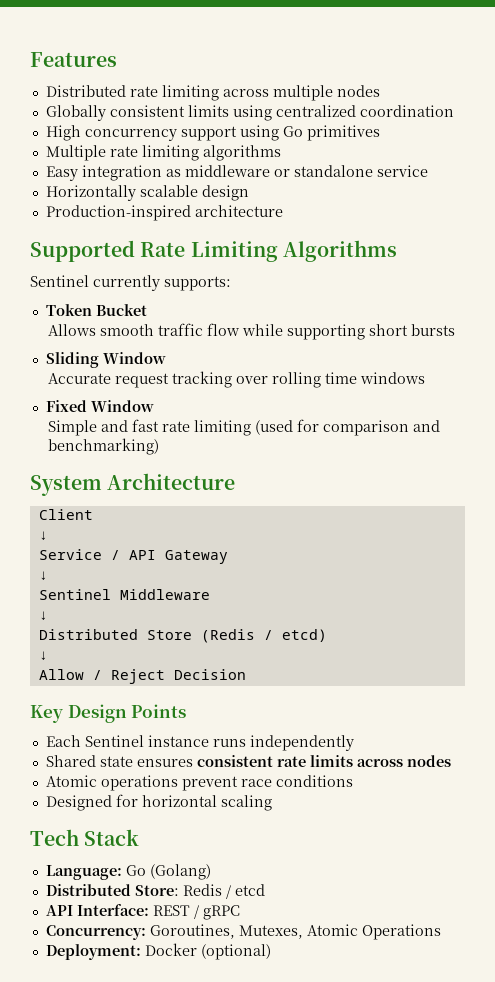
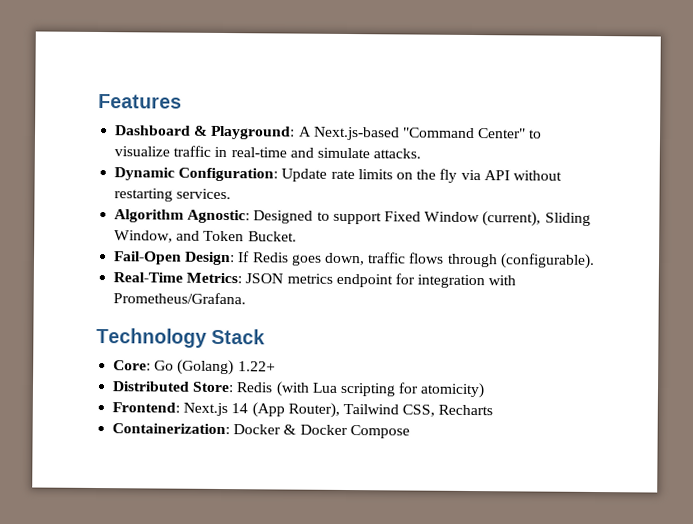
- Distributed rate limiting across multiple nodes
- Globally consistent limits using centralized coordination
- High concurrency support using Go primitives
- Multiple rate limiting algorithms
- Easy integration as middleware or standalone service
- Horizontally scalable design
- Production-inspired architecture
- Supported Rate Limiting Algorithms
- Sentinel currently supports:
- Token Bucket
- Allows smooth traffic flow while supporting short bursts
- Sliding Window
- Accurate request tracking over rolling time windows
- Fixed Window
- Simple and fast rate limiting (used for comparison and benchmarking)
- System Architecture
- Client
- ↓
- Service / API Gateway
- ↓
- Sentinel Middleware
- ↓
- Distributed Store (Redis / etcd)
- ↓
- Allow / Reject Decision
- Key Design Points
- Each Sentinel instance runs independently
- Shared state ensures consistent rate limits across nodes
- Atomic operations prevent race conditions
- Designed for horizontal scaling
- Tech Stack
+ Dashboard & Playground: A Next.js-based "Command Center" to visualize traffic in real-time and simulate attacks.
+ Dynamic Configuration: Update rate limits on the fly via API without restarting services.
+ Algorithm Agnostic: Designed to support Fixed Window (current), Sliding Window, and Token Bucket.
+ Fail-Open Design: If Redis goes down, traffic flows through (configurable).
+ Real-Time Metrics: JSON metrics endpoint for integration with Prometheus/Grafana.
+ Technology Stack
- Language: Go (Golang)
+ Core: Go (Golang) 1.22+
- Distributed Store: Redis / etcd
- API Interface: REST / gRPC
- Concurrency: Goroutines, Mutexes, Atomic Operations
- Deployment: Docker (optional)
+ Distributed Store: Redis (with Lua scripting for atomicity)
+ Frontend: Next.js 14 (App Router), Tailwind CSS, Recharts
+ Containerization: Docker & Docker Compose

